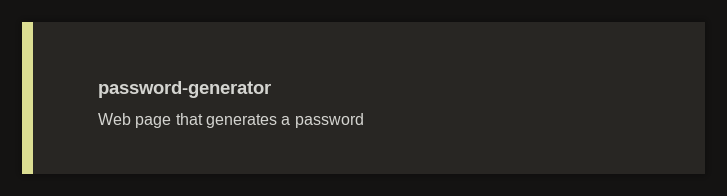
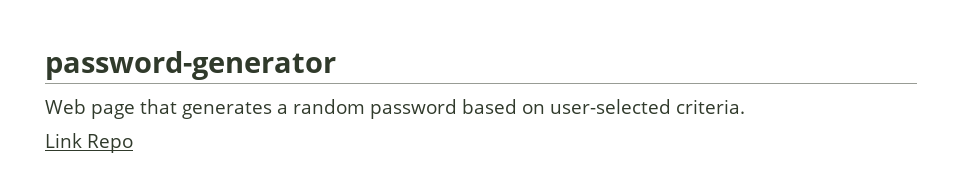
- Web page that generates a password
+ Web page that generates a random password based on user-selected criteria.
+ Link Repo

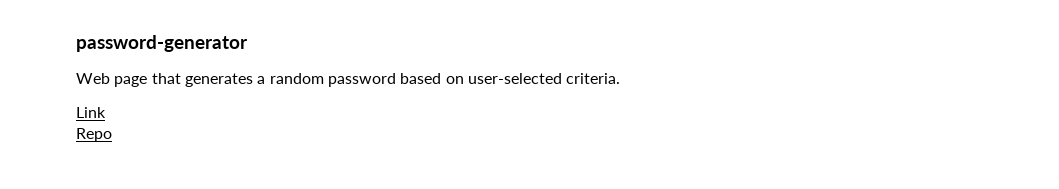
- Link Repo
+ Link
+ Repo

